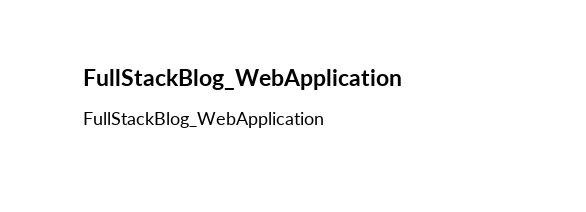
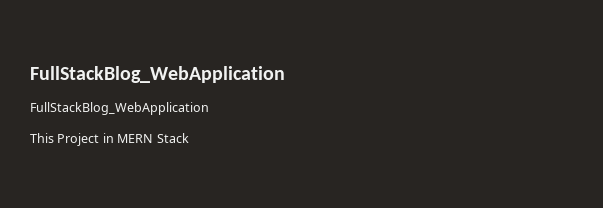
+ This Project in MERN Stack

